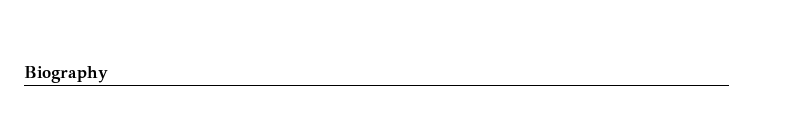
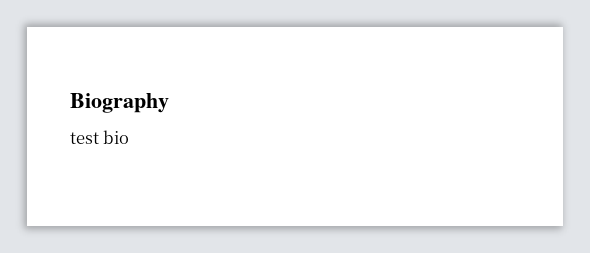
+ test bio

